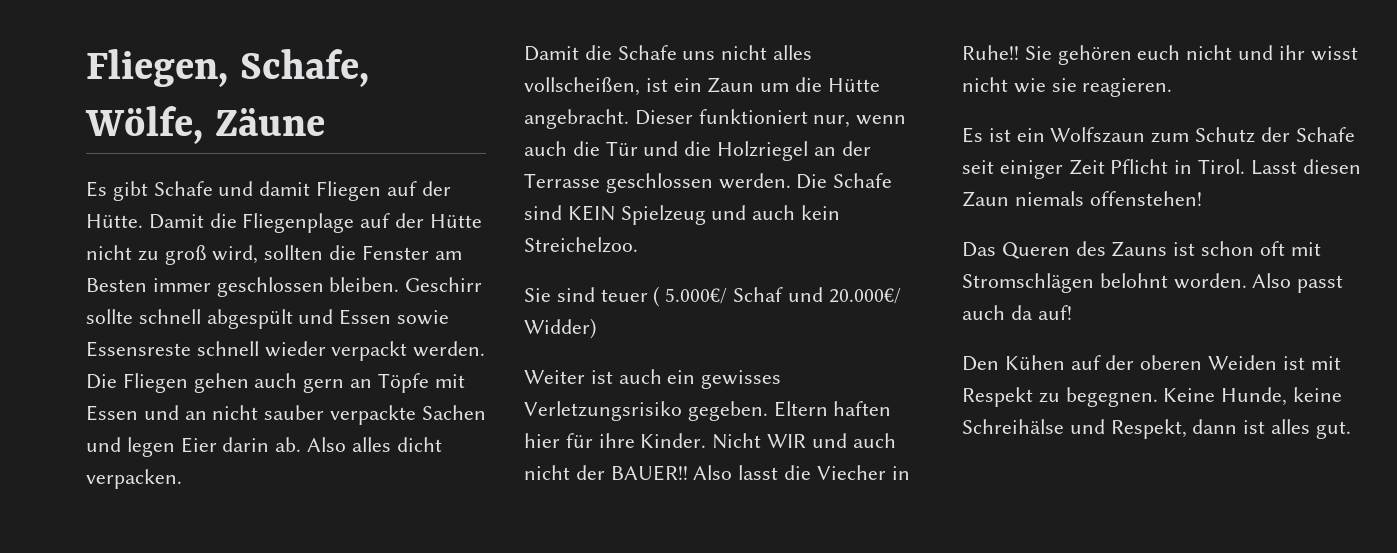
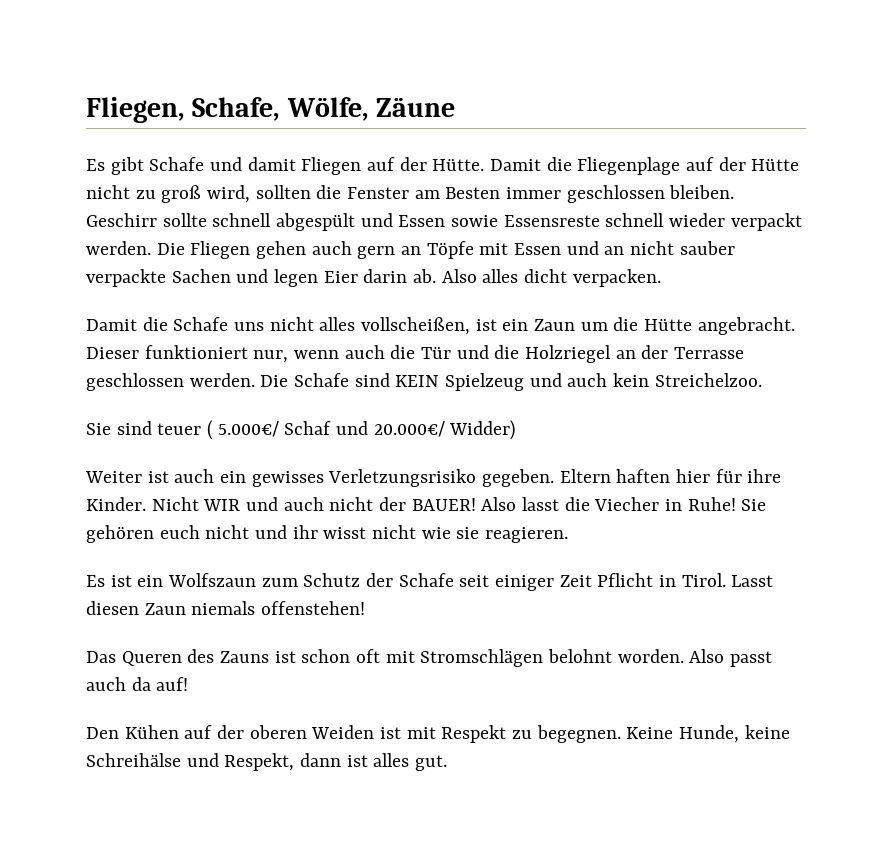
- Nicht WIR und auch nicht der BAUER!!
+ Nicht WIR und auch nicht der BAUER!
- Also lasst die Viecher in Ruhe!!
+ Also lasst die Viecher in Ruhe!

